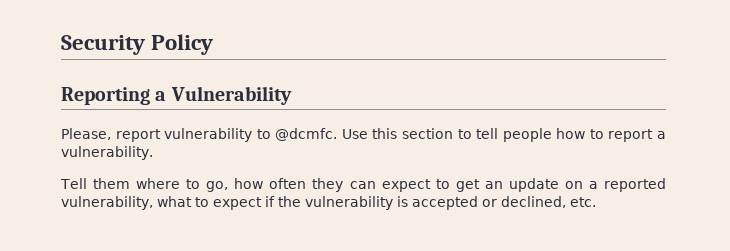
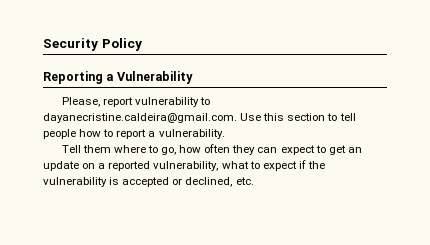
- Please, report vulnerability to @dcmfc. Use this section to tell people how to report a vulnerability.
+ Please, report vulnerability to dayanecristine.caldeira@gmail.com. Use this section to tell people how to report a vulnerability.

